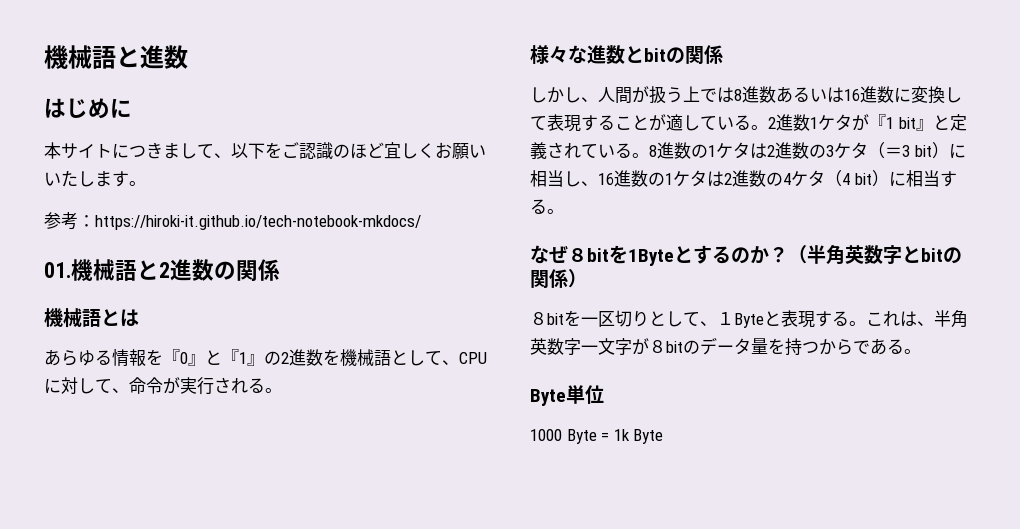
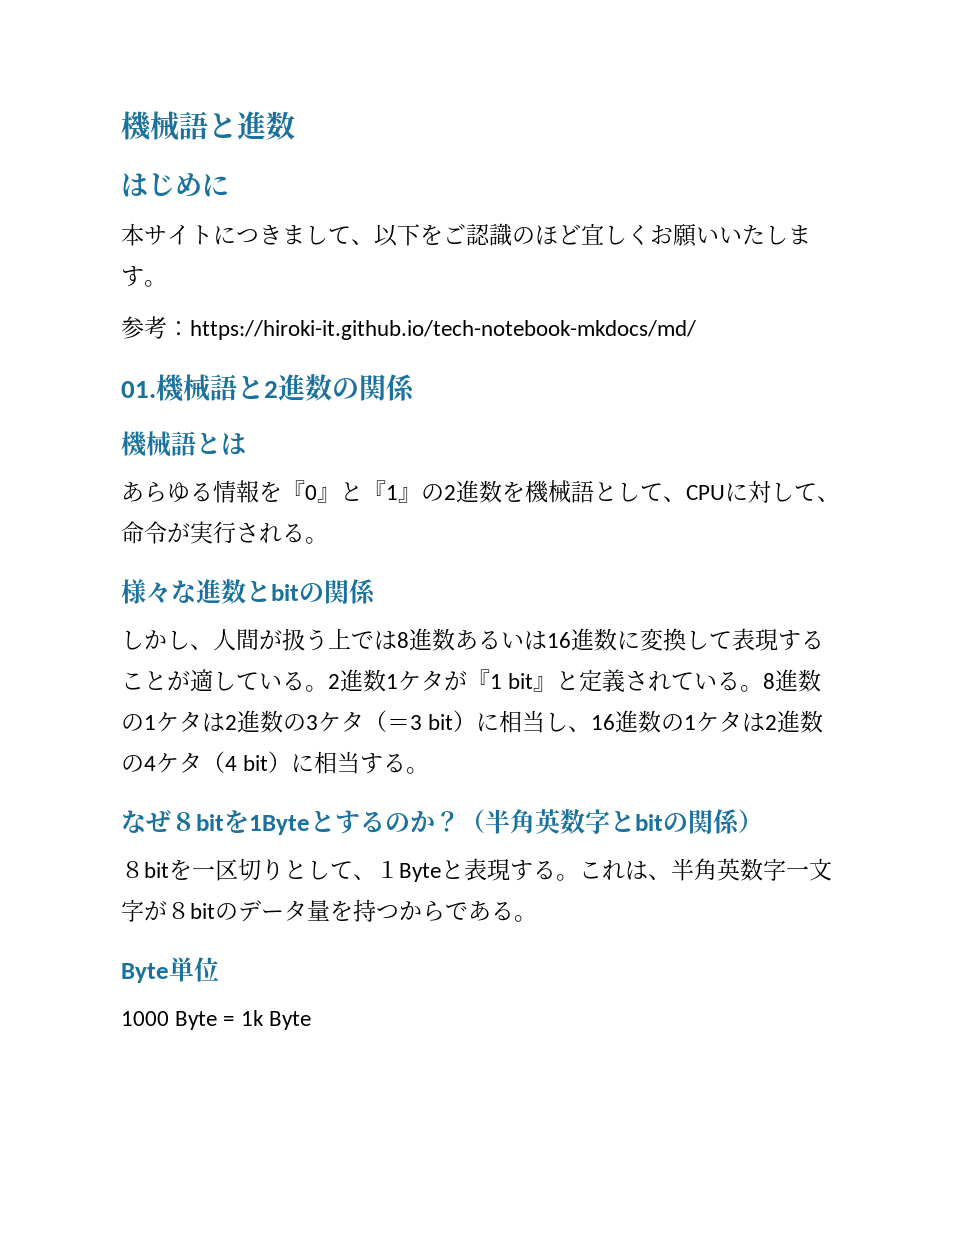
- 参考：https://hiroki-it.github.io/tech-notebook-mkdocs/
+ 参考：https://hiroki-it.github.io/tech-notebook-mkdocs/md/

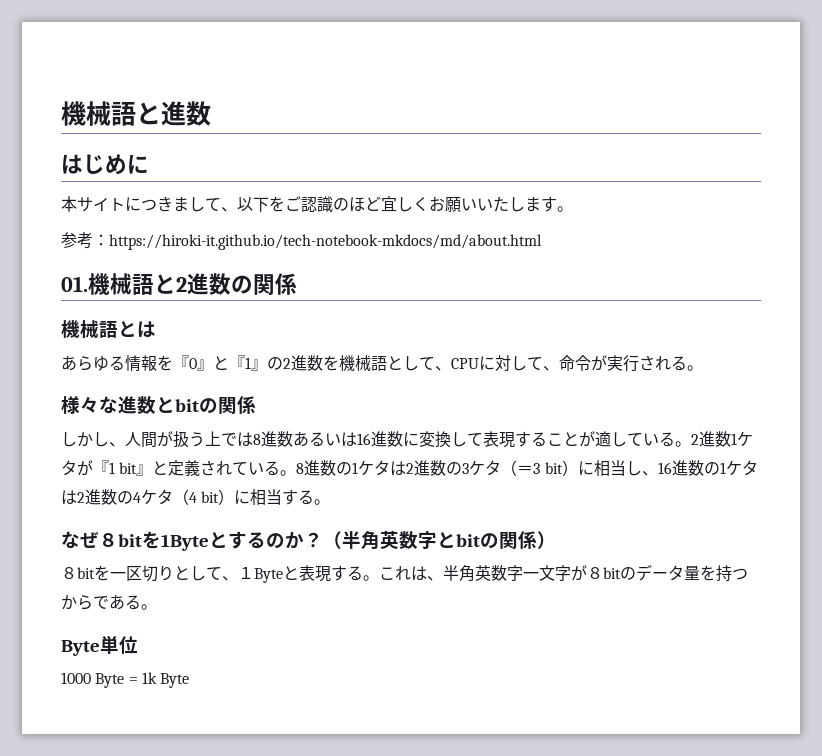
- 参考：https://hiroki-it.github.io/tech-notebook-mkdocs/md/
+ 参考：https://hiroki-it.github.io/tech-notebook-mkdocs/md/about.html

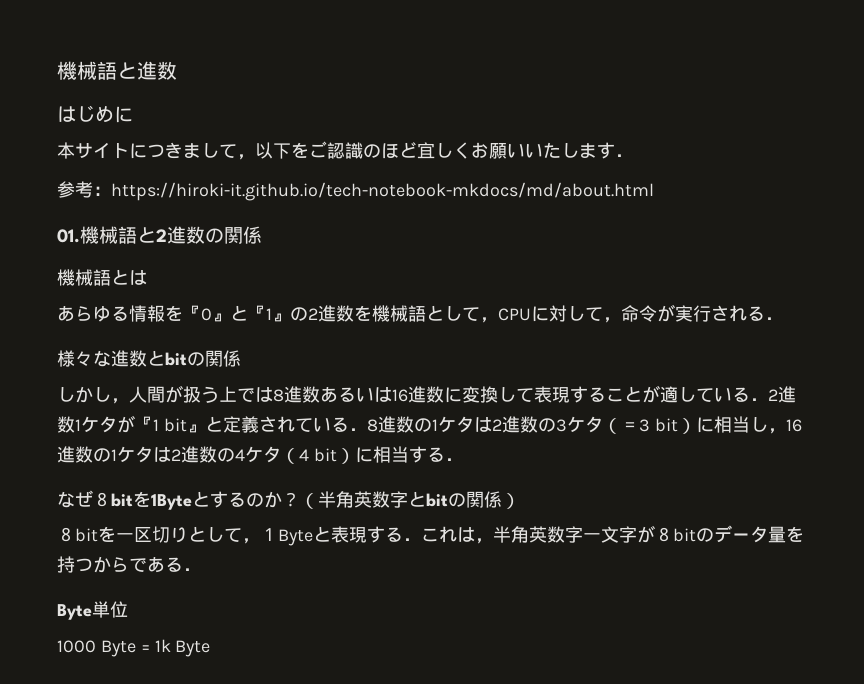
- 本サイトにつきまして、以下をご認識のほど宜しくお願いいたします。
+ 本サイトにつきまして，以下をご認識のほど宜しくお願いいたします．
- あらゆる情報を『0』と『1』の2進数を機械語として、CPUに対して、命令が実行される。
+ あらゆる情報を『0』と『1』の2進数を機械語として，CPUに対して，命令が実行される．
- しかし、人間が扱う上では8進数あるいは16進数に変換して表現することが適している。2進数1ケタが『1 bit』と定義されている。8進数の1ケタは2進数の3ケタ（＝3 bit）に相当し、16進数の1ケタは2進数の4ケタ（4 bit）に相当する。
+ しかし，人間が扱う上では8進数あるいは16進数に変換して表現することが適している．2進数1ケタが『1 bit』と定義されている．8進数の1ケタは2進数の3ケタ（＝3 bit）に相当し，16進数の1ケタは2進数の4ケタ（4 bit）に相当する．
- ８bitを一区切りとして、１Byteと表現する。これは、半角英数字一文字が８bitのデータ量を持つからである。
+ ８bitを一区切りとして，１Byteと表現する．これは，半角英数字一文字が８bitのデータ量を持つからである．

